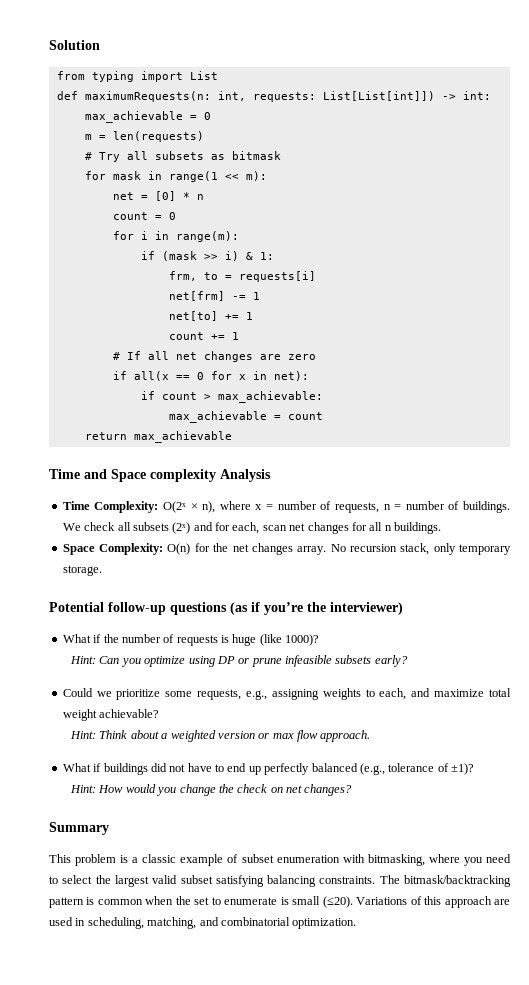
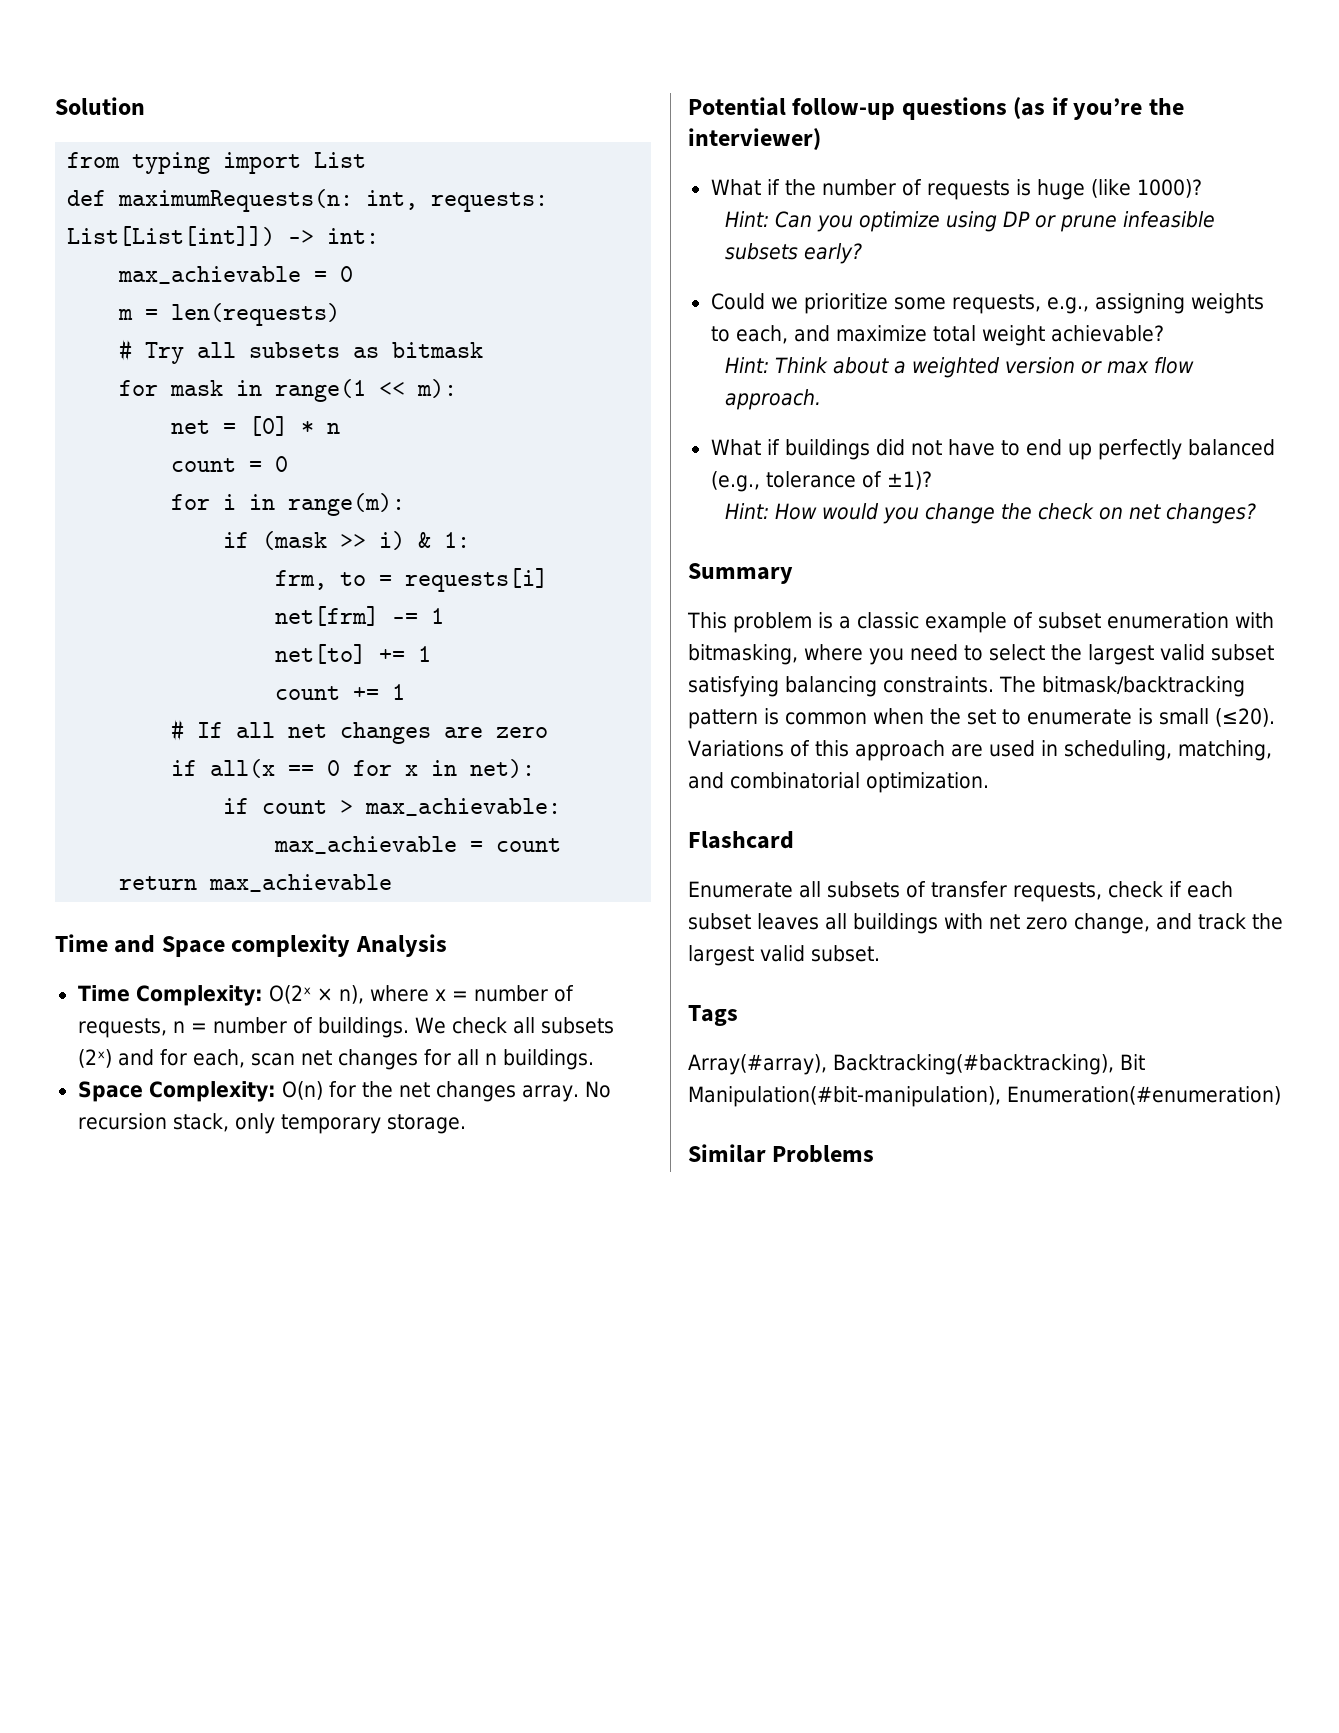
+ Flashcard
+ Enumerate all subsets of transfer requests, check if each subset leaves all buildings with net zero change, and track the largest valid subset.
+ Tags
+ Array(#array), Backtracking(#backtracking), Bit Manipulation(#bit-manipulation), Enumeration(#enumeration)
+ Similar Problems

